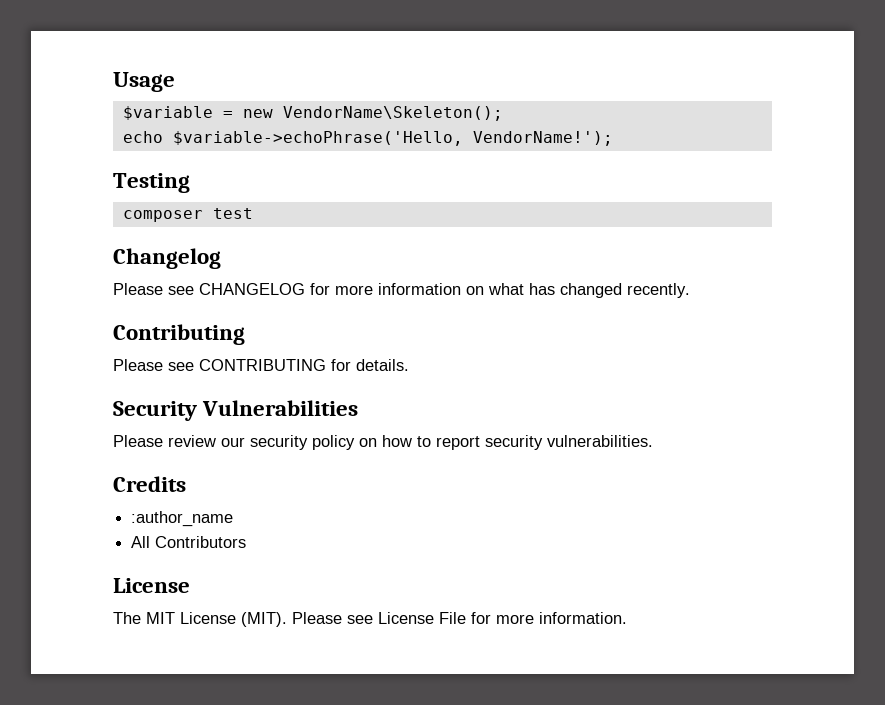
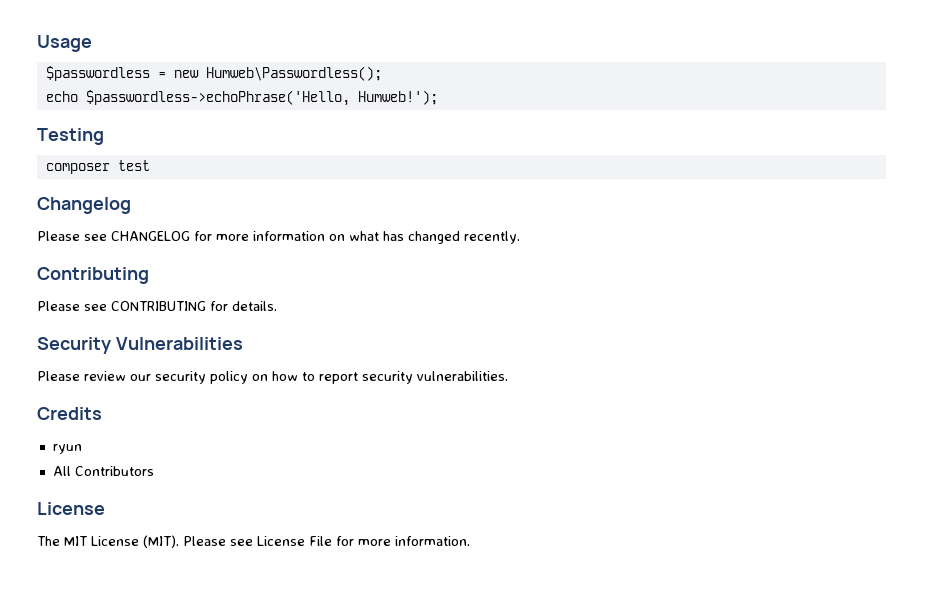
- $variable = new VendorName\Skeleton();
+ $passwordless = new Humweb\Passwordless();
- echo $variable->echoPhrase('Hello, VendorName!');
+ echo $passwordless->echoPhrase('Hello, Humweb!');
- :author_name
+ ryun

